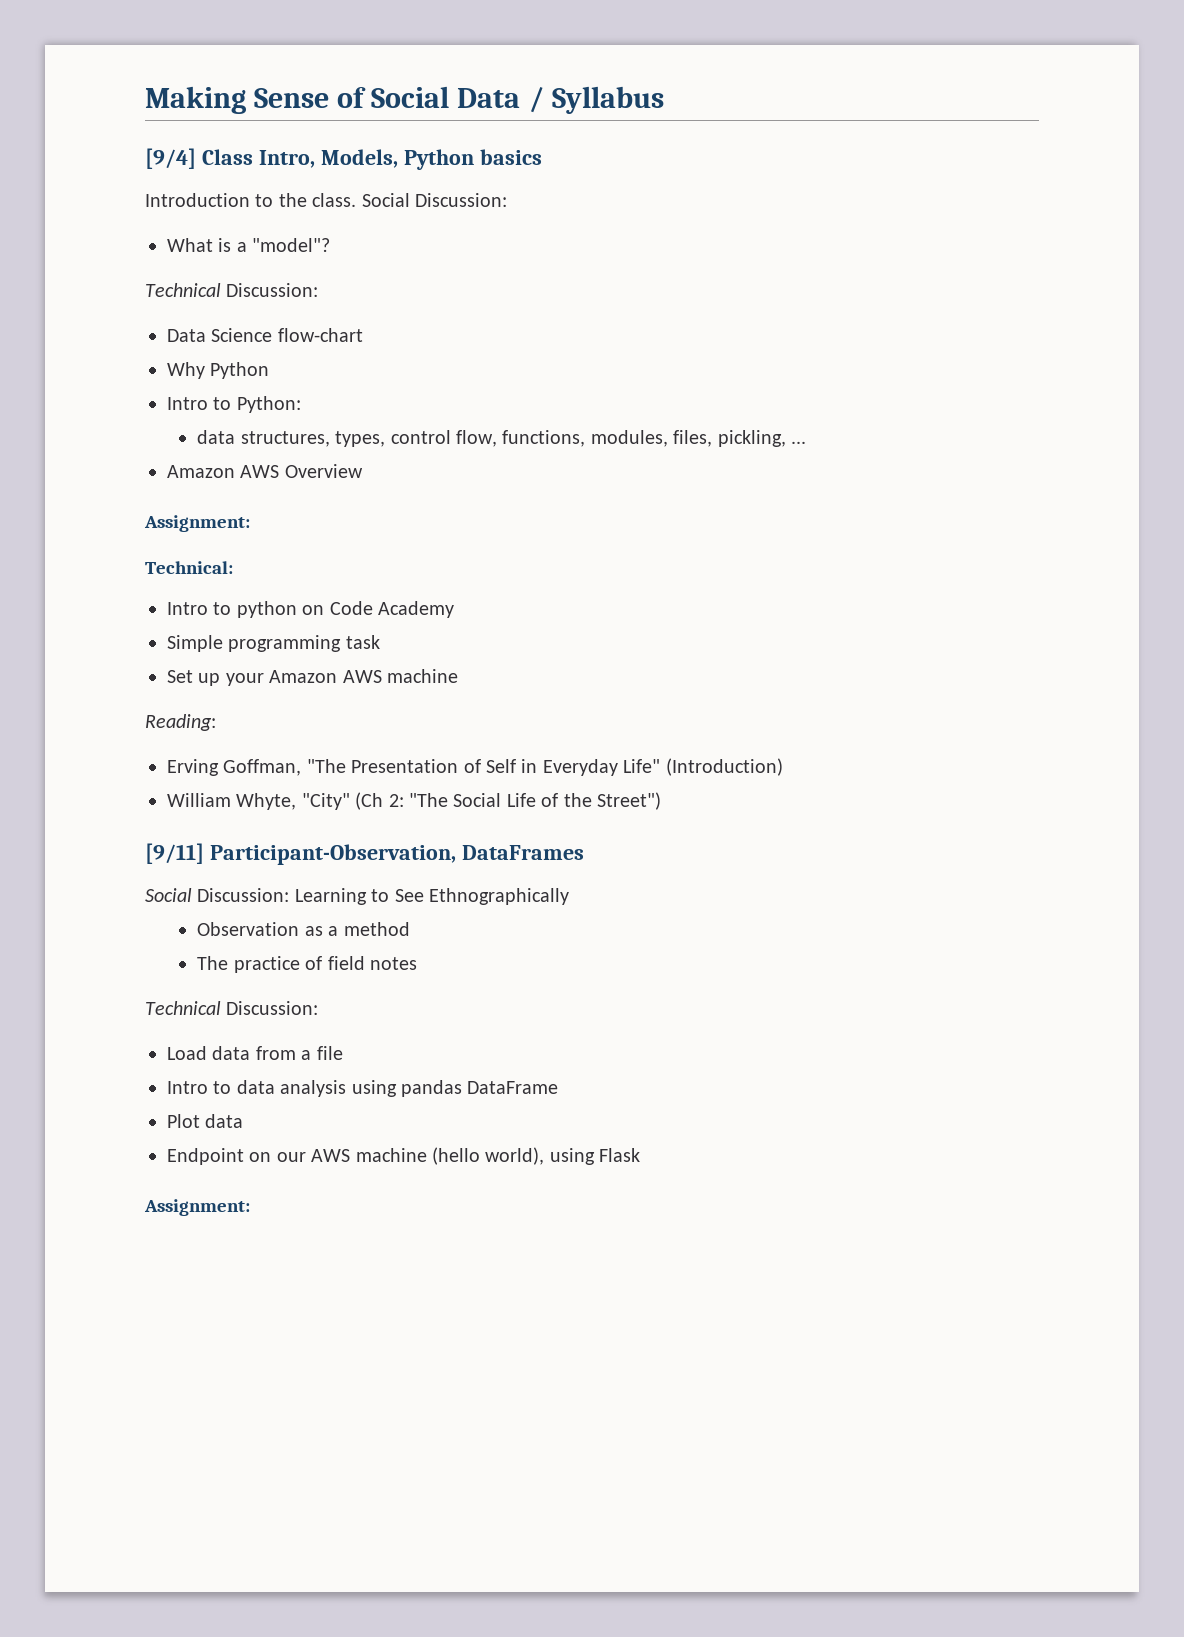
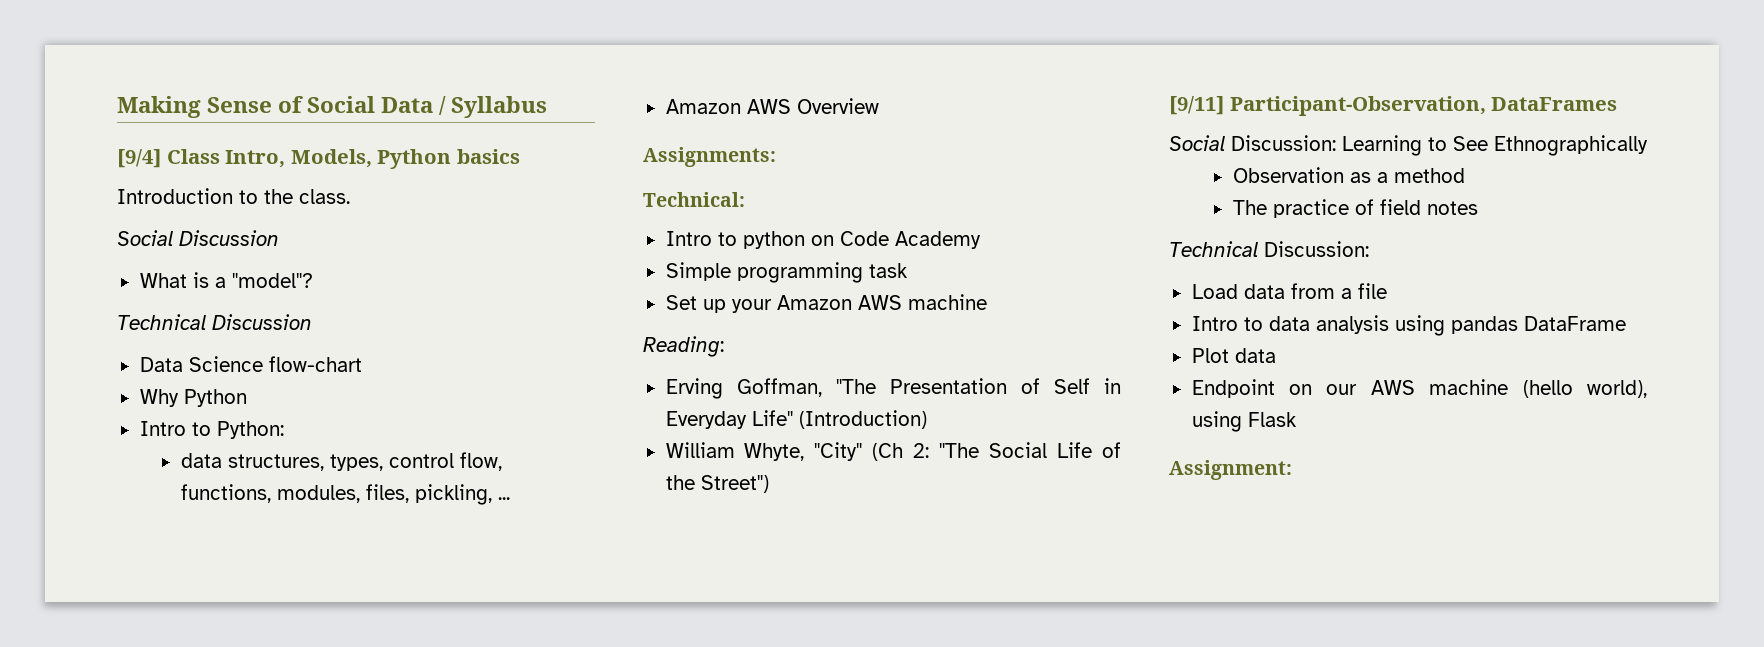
- Introduction to the class. Social Discussion:
+ Introduction to the class.
+ Social Discussion
  What is a "model"?
- Technical Discussion:
+ Technical Discussion
  Amazon AWS Overview
- Assignment:
+ Assignments:

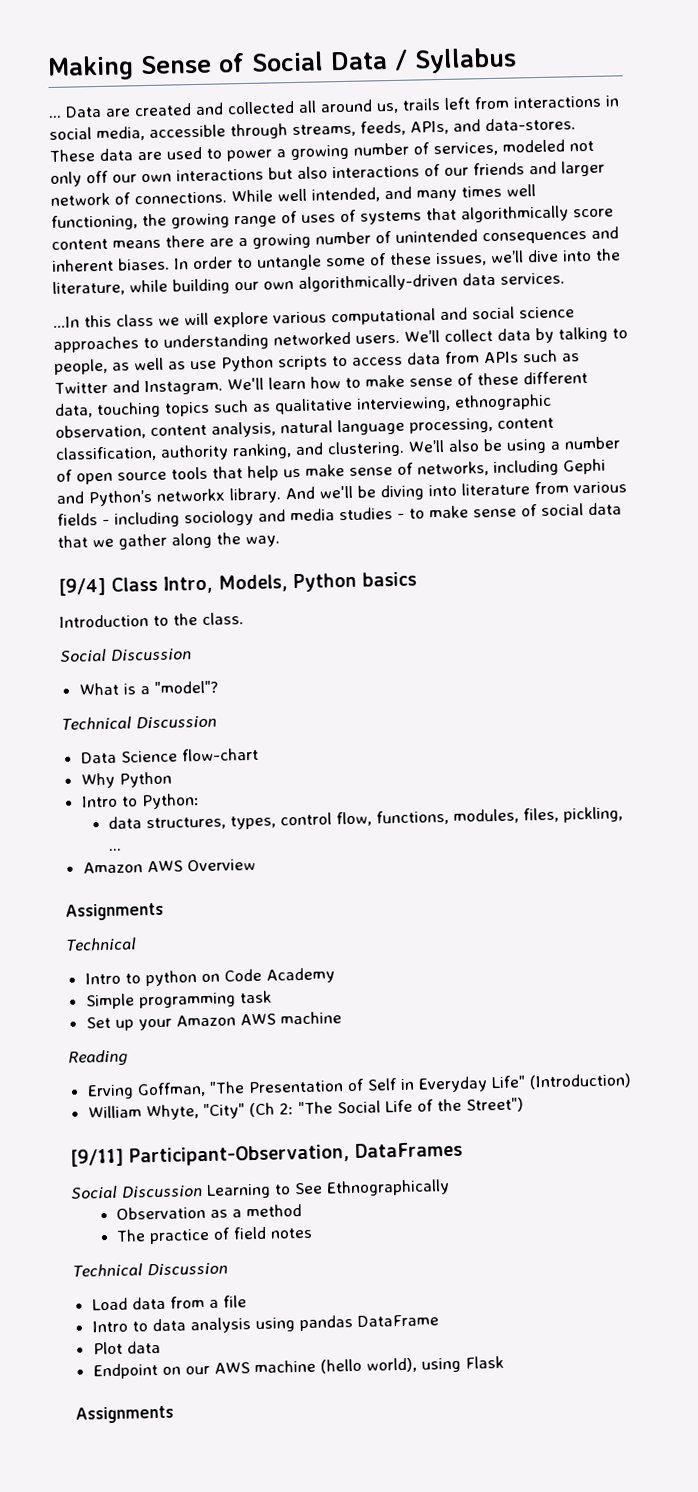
+ ... Data are created and collected all around us, trails left from interactions in social media, accessible through streams, feeds, APIs, and data-stores. These data are used to power a growing number of services, modeled not only off our own interactions but also interactions of our friends and larger network of connections. While well intended, and many times well functioning, the growing range of uses of systems that algorithmically score content means there are a growing number of unintended consequences and inherent biases. In order to untangle some of these issues, we’ll dive into the literature, while building our own algorithmically-driven data services.
+ ...In this class we will explore various computational and social science approaches to understanding networked users. We’ll collect data by talking to people, as well as use Python scripts to access data from APIs such as Twitter and Instagram. We'll learn how to make sense of these different data, touching topics such as qualitative interviewing, ethnographic observation, content analysis, natural language processing, content classification, authority ranking, and clustering. We’ll also be using a number of open source tools that help us make sense of networks, including Gephi and Python’s networkx library. And we'll be diving into literature from various fields - including sociology and media studies - to make sense of social data that we gather along the way.
  Amazon AWS Overview
- Assignments:
- Technical:
+ Assignments
+ Technical
- Reading:
+ Reading
- Social Discussion: Learning to See Ethnographically
+ Social Discussion Learning to See Ethnographically
  The practice of field notes
- Technical Discussion:
+ Technical Discussion
  Endpoint on our AWS machine (hello world), using Flask
- Assignment:
+ Assignments

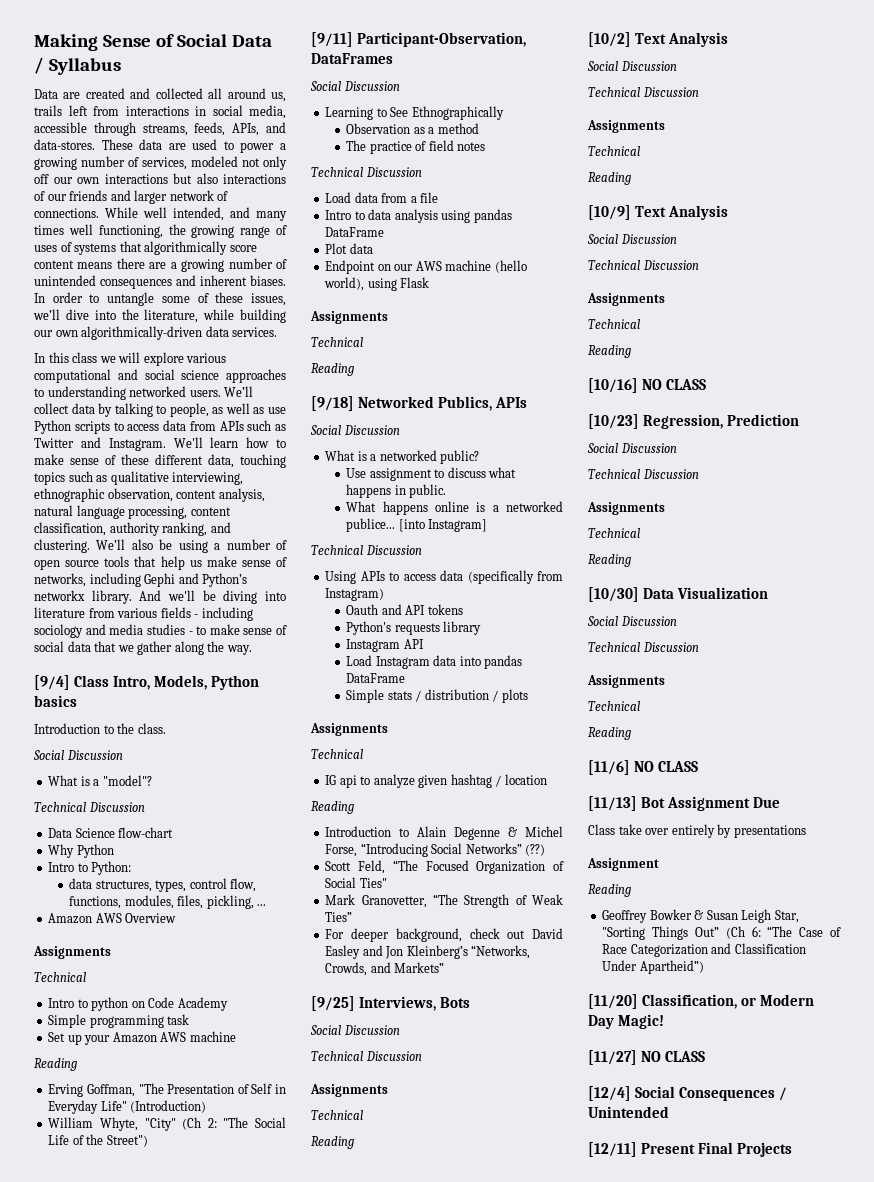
  Making Sense of Social Data / Syllabus
- ... Data are created and collected all around us, trails left from interactions in social media, accessible through streams, feeds, APIs, and data-stores.
+ Data are created and collected all around us, trails left from interactions in social media, accessible through streams, feeds, APIs, and data-stores.
- ...In this class we will explore various computational and social science approaches to understanding networked users.
+ In this class we will explore various computational and social science approaches to understanding networked users.
  [9/11] Participant-Observation, DataFrames
- Social Discussion Learning to See Ethnographically
+ Social Discussion
+ Learning to See Ethnographically
  Endpoint on our AWS machine (hello world), using Flask
  Assignments
+ Technical
+ Reading
+ [9/18] Networked Publics, APIs
+ Social Discussion
+ What is a networked public?
+ Use assignment to discuss what happens in public.
+ What happens online is a networked publice... [into Instagram]
+ Technical Discussion
+ Using APIs to access data (specifically from Instagram)
+ Oauth and API tokens
+ Python's requests library
+ Instagram API
+ Load Instagram data into pandas DataFrame
+ Simple stats / distribution / plots
+ Assignments
+ Technical
+ IG api to analyze given hashtag / location
+ Reading
+ Introduction to Alain Degenne & Michel Forse, “Introducing Social Networks” (??)
+ Scott Feld, “The Focused Organization of Social Ties"
+ Mark Granovetter, “The Strength of Weak Ties”
+ For deeper background, check out David Easley and Jon Kleinberg’s “Networks, Crowds, and Markets”
+ [9/25] Interviews, Bots
+ Social Discussion
+ Technical Discussion
+ Assignments
+ Technical
+ Reading
+ [10/2] Text Analysis
+ Social Discussion
+ Technical Discussion
+ Assignments
+ Technical
+ Reading
+ [10/9] Text Analysis
+ Social Discussion
+ Technical Discussion
+ Assignments
+ Technical
+ Reading
+ [10/16] NO CLASS
+ [10/23] Regression, Prediction
+ Social Discussion
+ Technical Discussion
+ Assignments
+ Technical
+ Reading
+ [10/30] Data Visualization
+ Social Discussion
+ Technical Discussion
+ Assignments
+ Technical
+ Reading
+ [11/6] NO CLASS
+ [11/13] Bot Assignment Due
+ Class take over entirely by presentations
+ Assignment
+ Reading
+ Geoffrey Bowker & Susan Leigh Star, "Sorting Things Out” (Ch 6: “The Case of Race Categorization and Classification Under Apartheid”)
+ [11/20] Classification, or Modern Day Magic!
+ [11/27] NO CLASS
+ [12/4] Social Consequences / Unintended
+ [12/11] Present Final Projects

